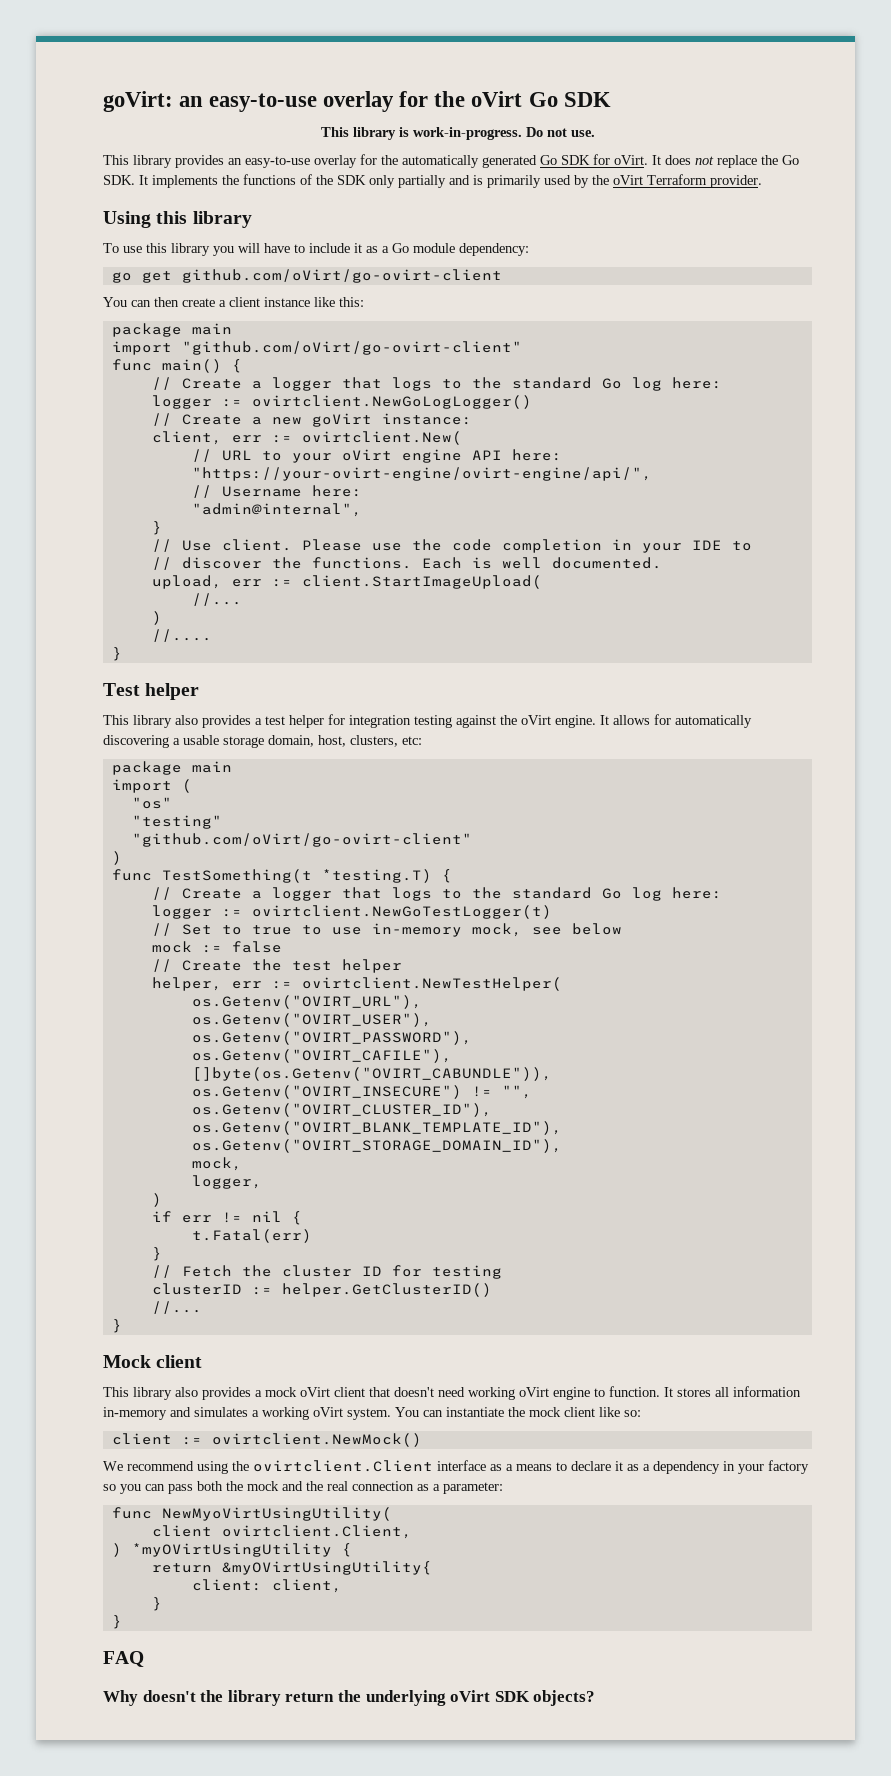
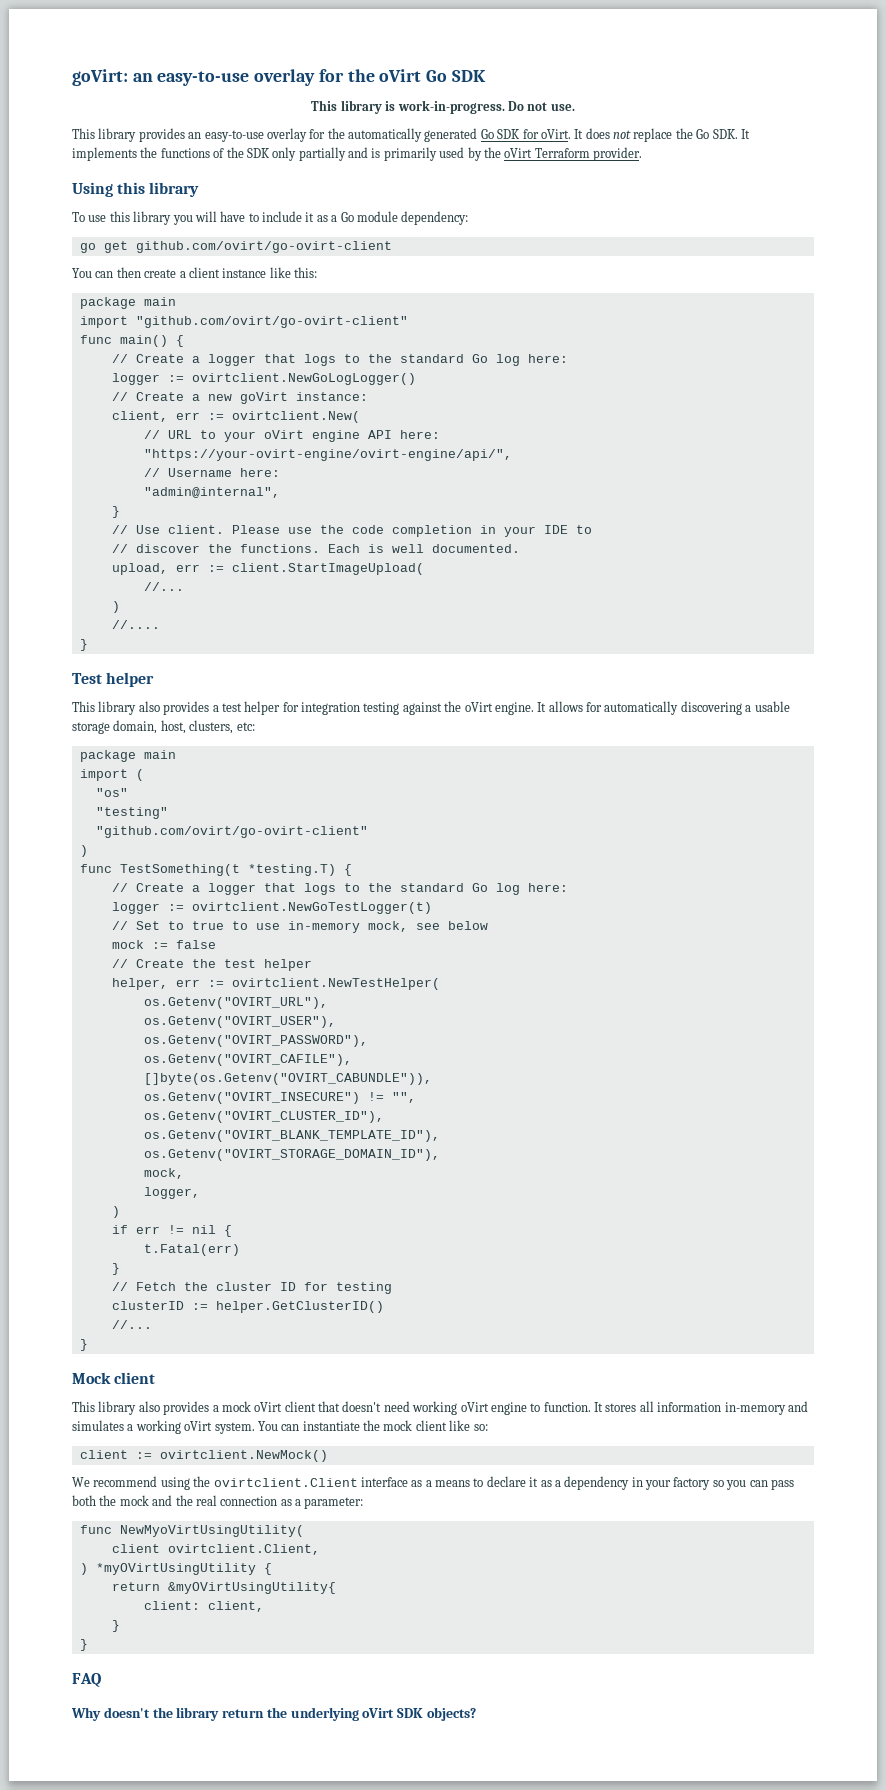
- go get github.com/oVirt/go-ovirt-client
+ go get github.com/ovirt/go-ovirt-client
- import "github.com/oVirt/go-ovirt-client"
+ import "github.com/ovirt/go-ovirt-client"
  "testing"
- "github.com/oVirt/go-ovirt-client"
+ "github.com/ovirt/go-ovirt-client"

